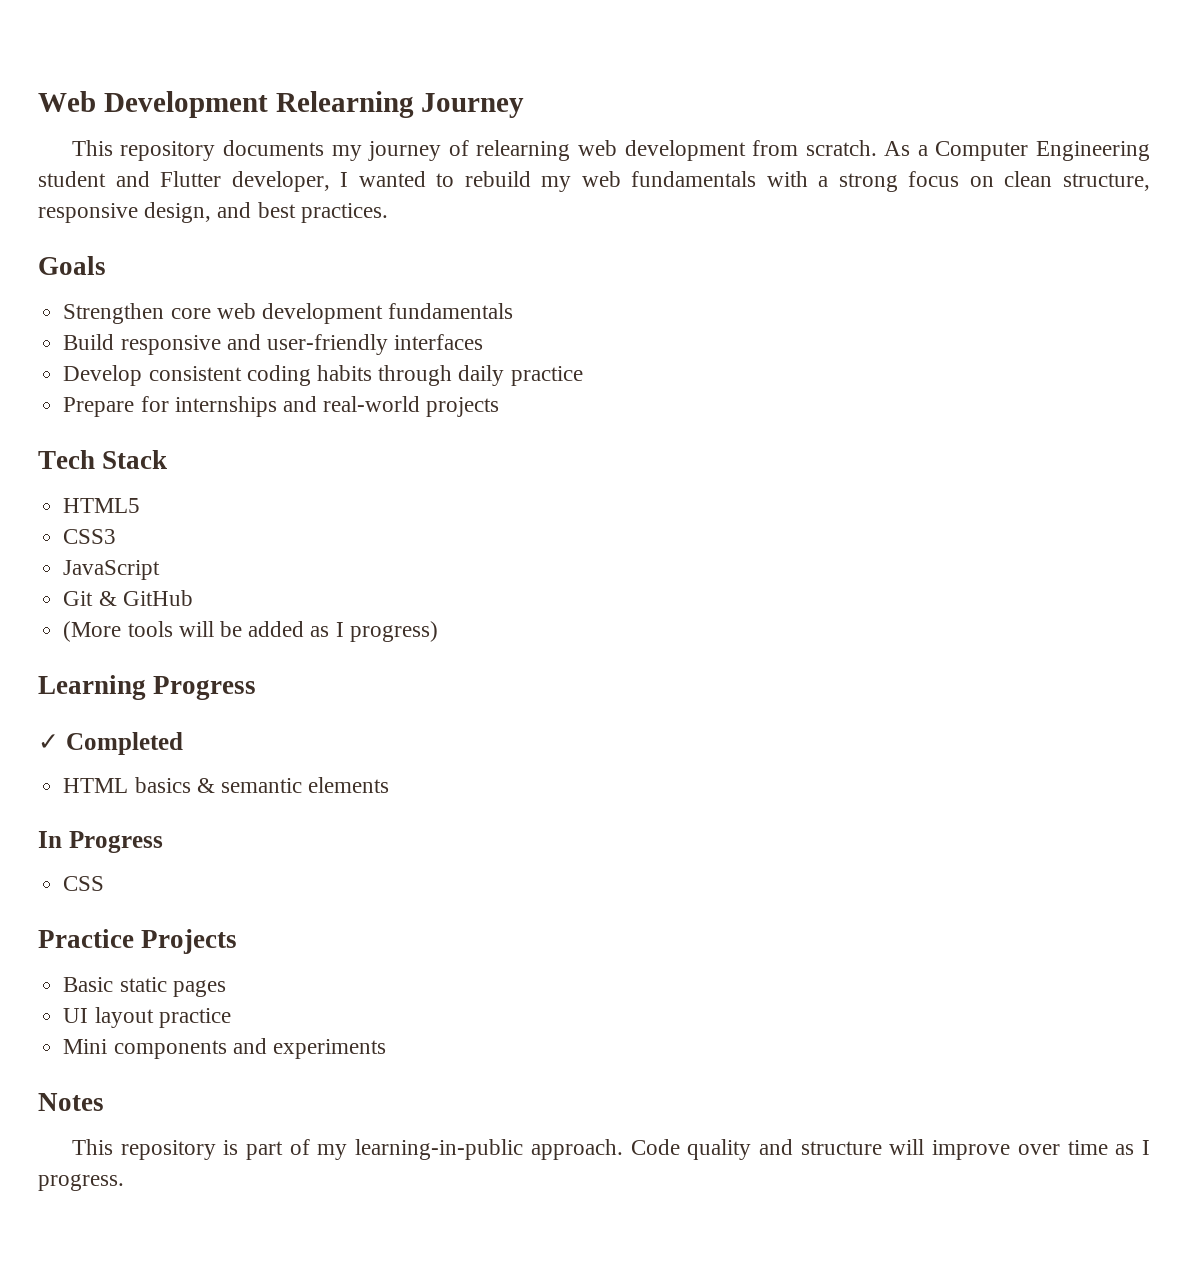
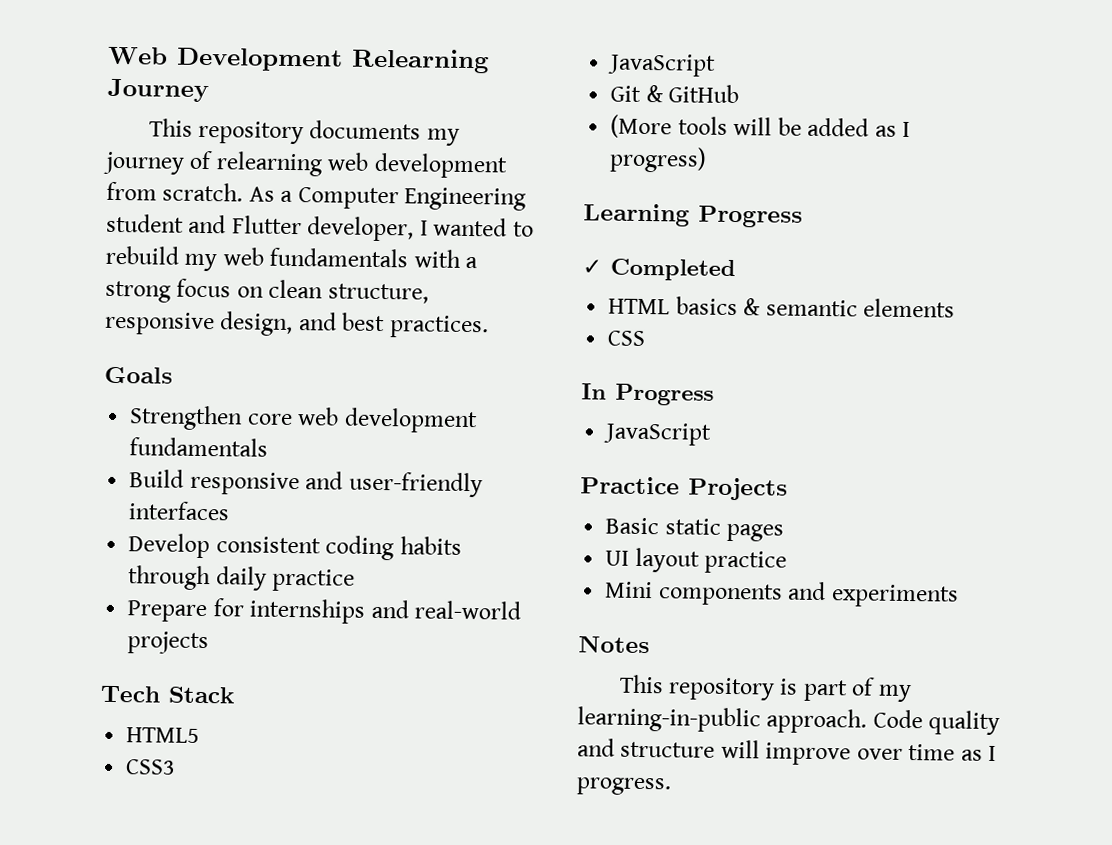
+ CSS
  In Progress
- CSS
+ JavaScript

